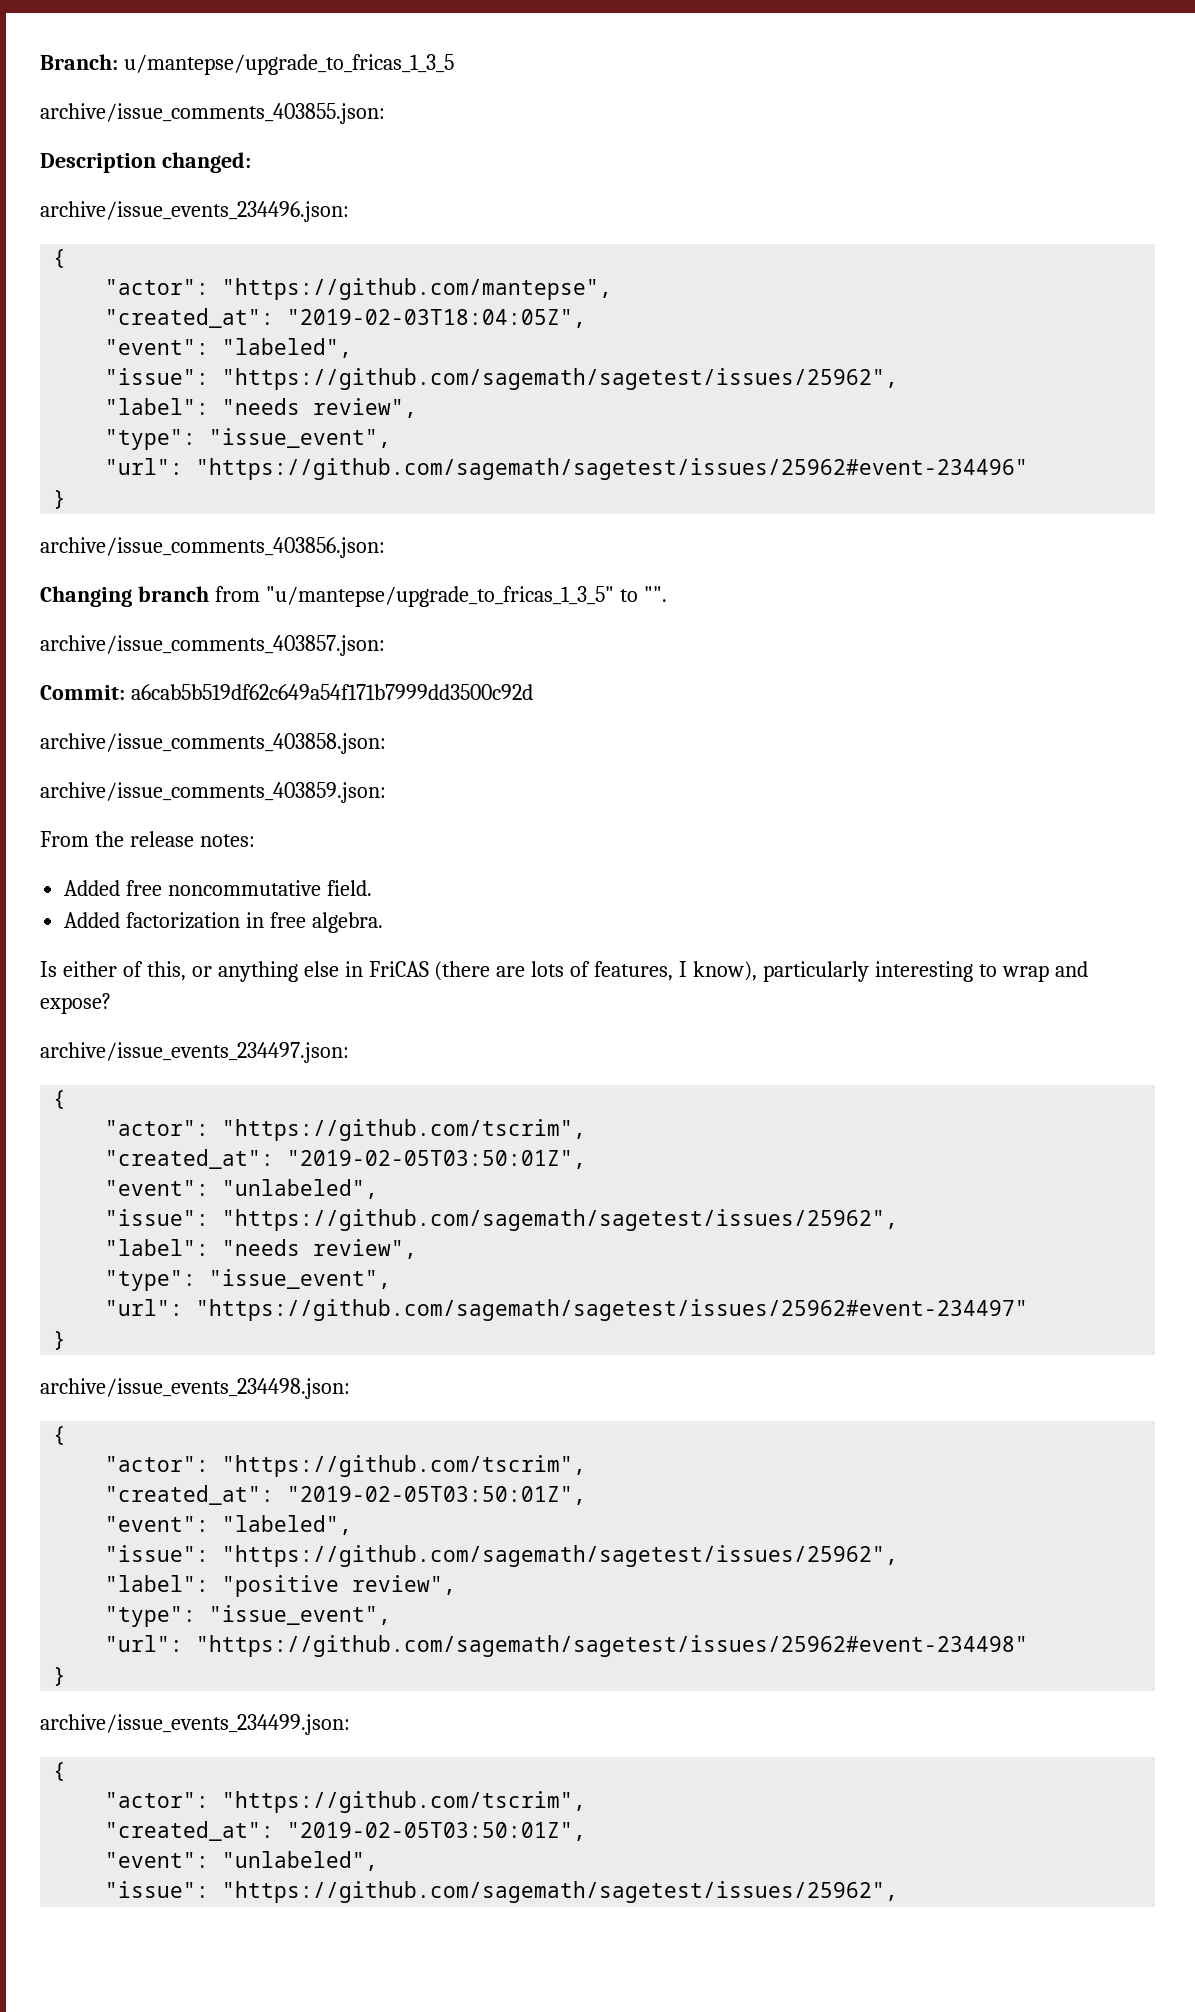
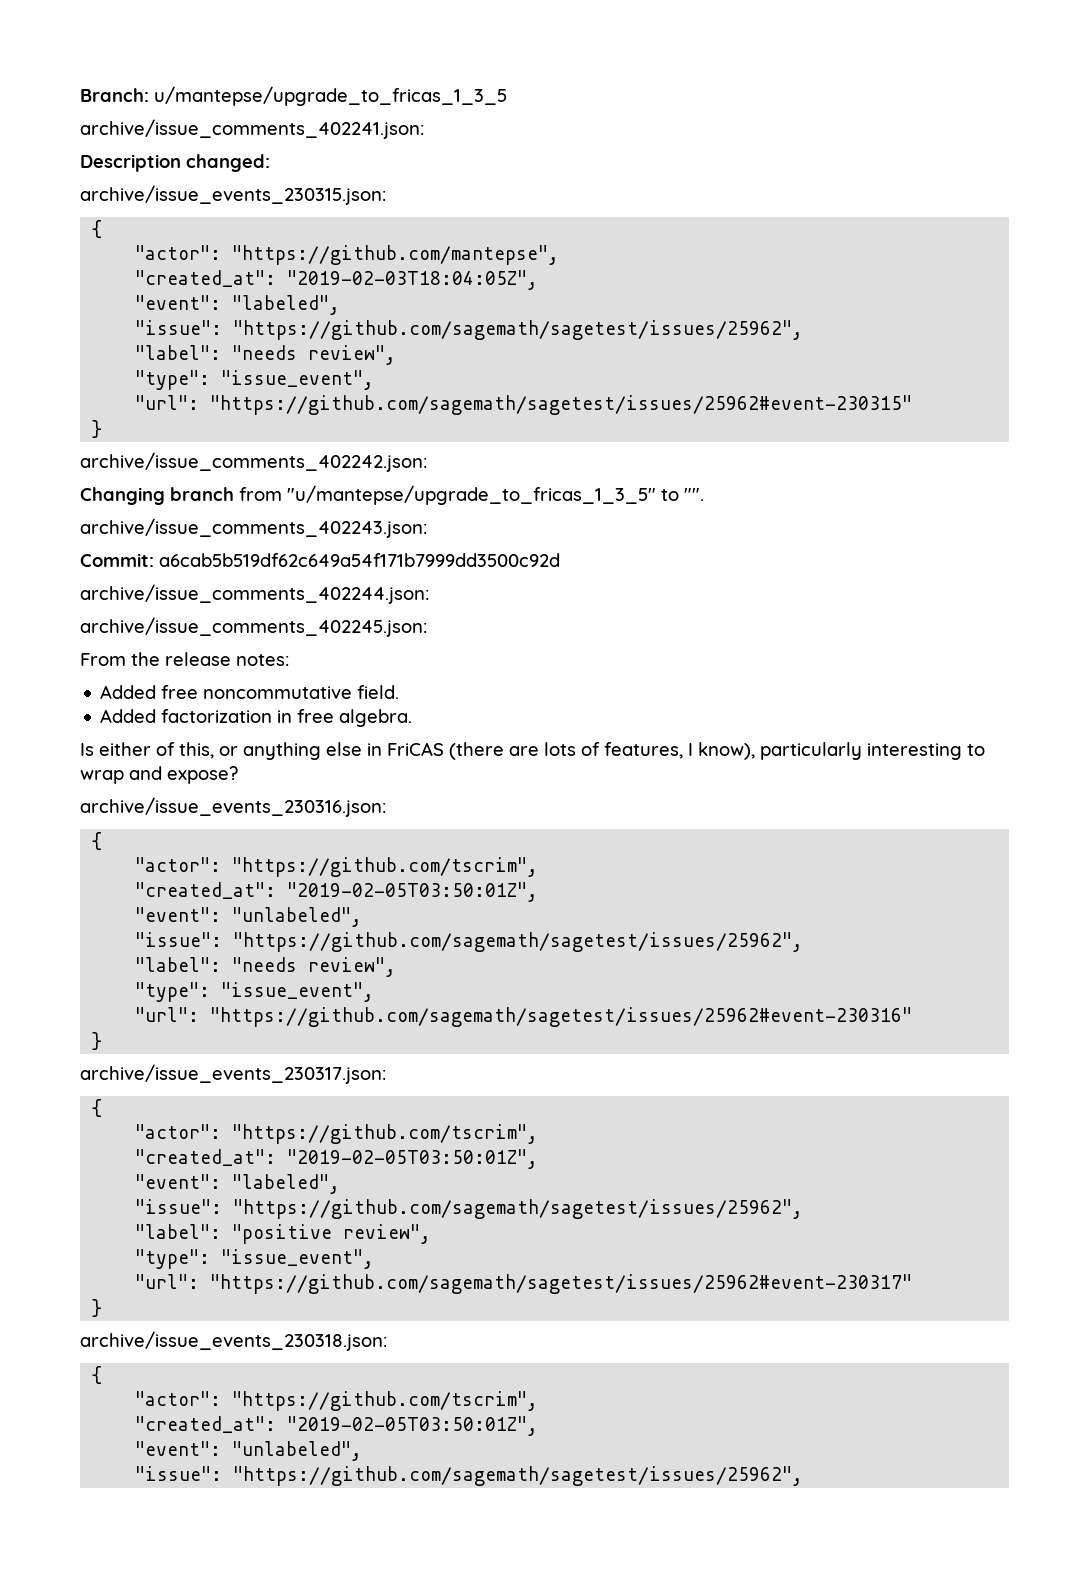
- archive/issue_comments_403855.json:
+ archive/issue_comments_402241.json:
- archive/issue_events_234496.json:
+ archive/issue_events_230315.json:
- "url": "https://github.com/sagemath/sagetest/issues/25962#event-234496"
+ "url": "https://github.com/sagemath/sagetest/issues/25962#event-230315"
  }
- archive/issue_comments_403856.json:
+ archive/issue_comments_402242.json:
- archive/issue_comments_403857.json:
+ archive/issue_comments_402243.json:
- archive/issue_comments_403858.json:
- archive/issue_comments_403859.json:
+ archive/issue_comments_402244.json:
+ archive/issue_comments_402245.json:
- archive/issue_events_234497.json:
+ archive/issue_events_230316.json:
- "url": "https://github.com/sagemath/sagetest/issues/25962#event-234497"
+ "url": "https://github.com/sagemath/sagetest/issues/25962#event-230316"
  }
- archive/issue_events_234498.json:
+ archive/issue_events_230317.json:
- "url": "https://github.com/sagemath/sagetest/issues/25962#event-234498"
+ "url": "https://github.com/sagemath/sagetest/issues/25962#event-230317"
  }
- archive/issue_events_234499.json:
+ archive/issue_events_230318.json:

